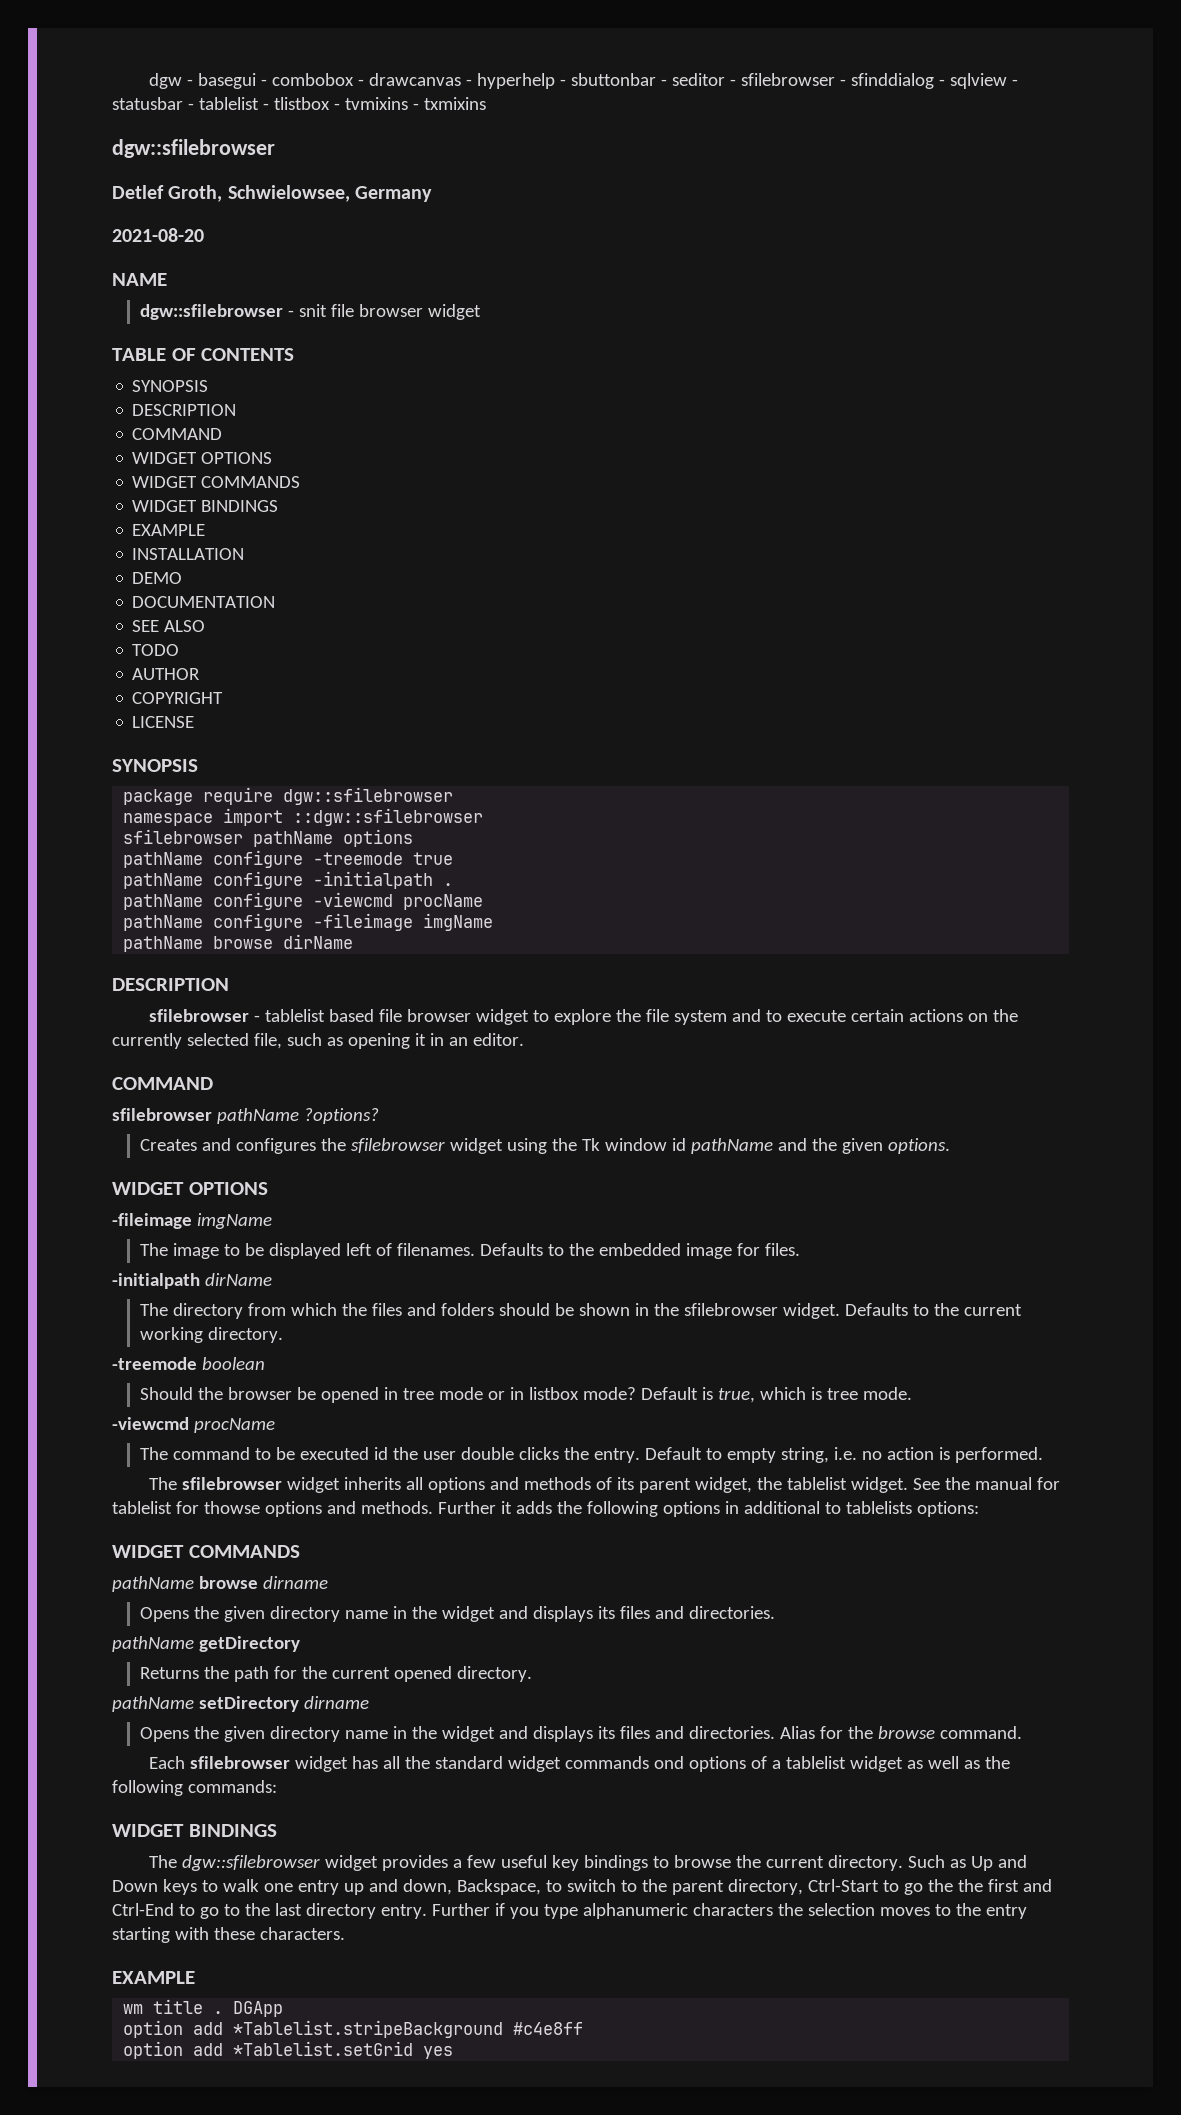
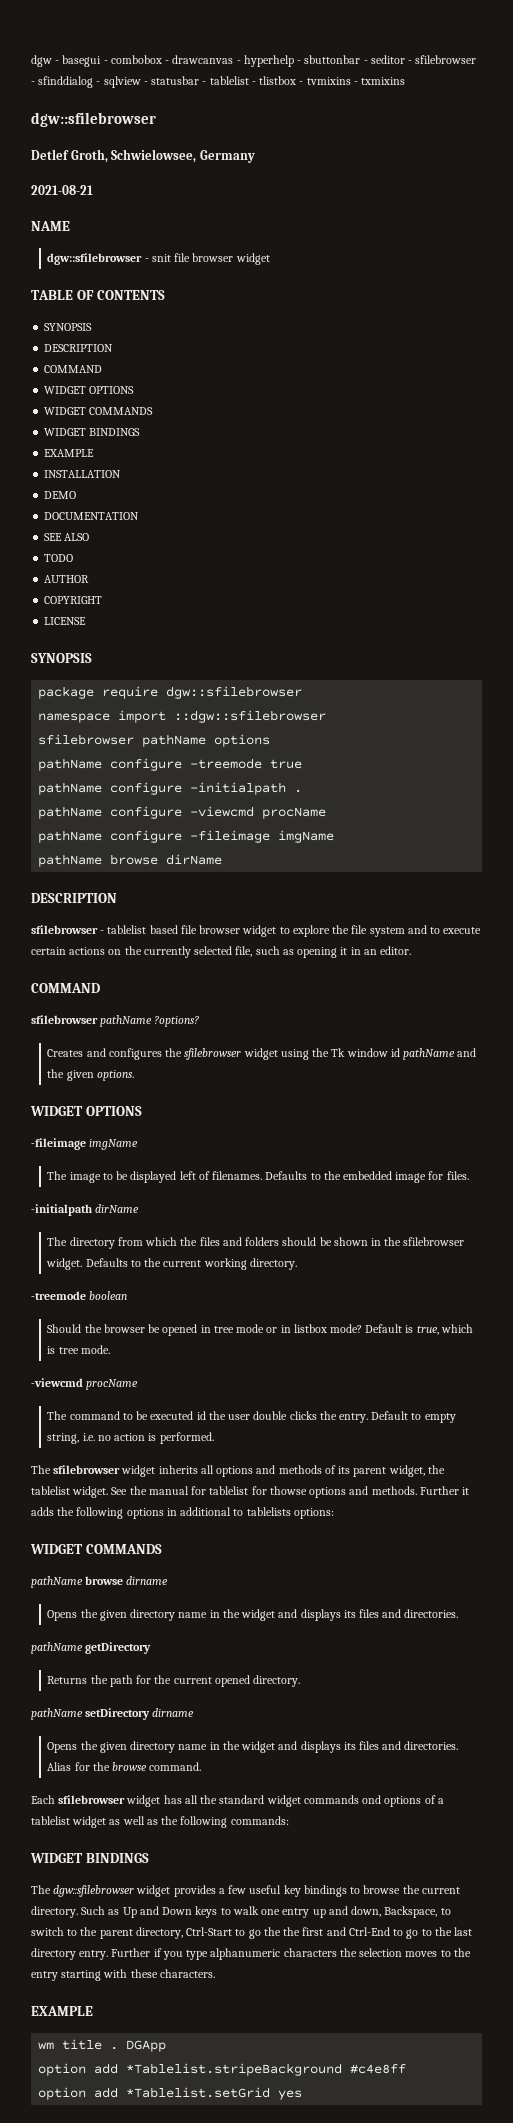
- 2021-08-20
+ 2021-08-21

